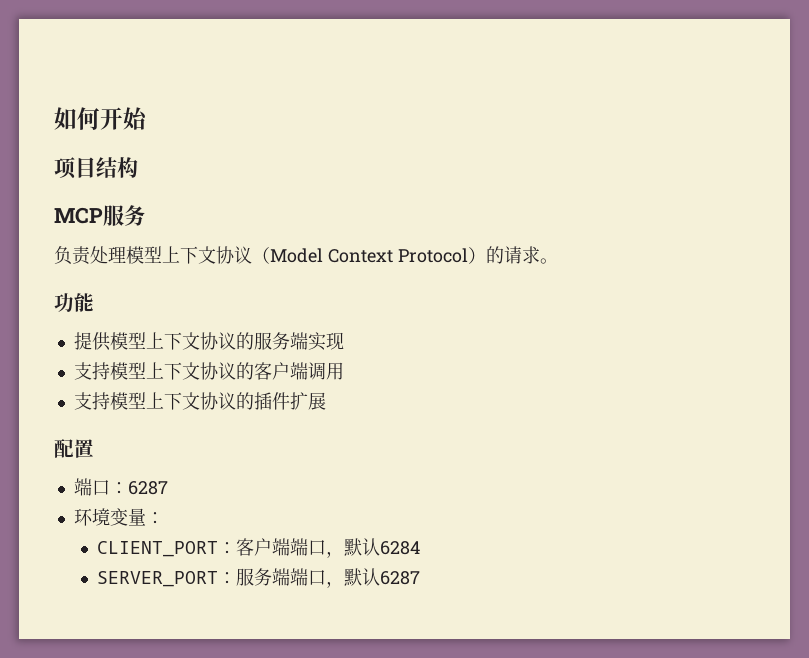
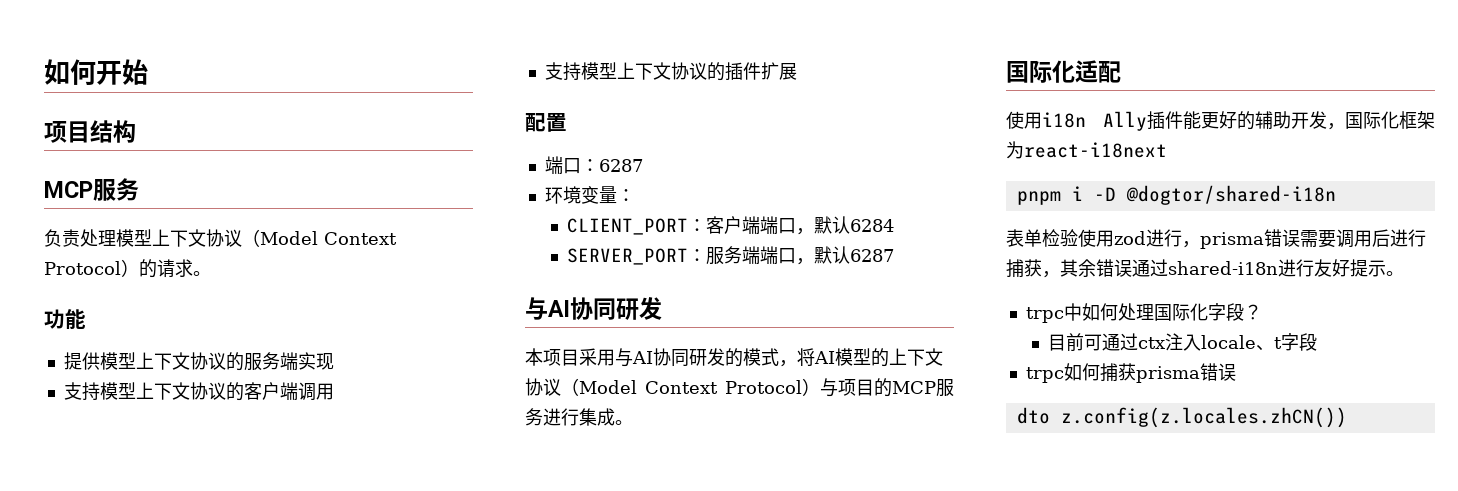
  SERVER_PORT：服务端端口，默认6287
+ 与AI协同研发
+ 本项目采用与AI协同研发的模式，将AI模型的上下文协议（Model Context Protocol）与项目的MCP服务进行集成。
+ 国际化适配
+ 使用i18n Ally插件能更好的辅助开发，国际化框架为react-i18next
+ pnpm i -D @dogtor/shared-i18n
+ 表单检验使用zod进行，prisma错误需要调用后进行捕获，其余错误通过shared-i18n进行友好提示。
+ trpc中如何处理国际化字段？
+ 目前可通过ctx注入locale、t字段
+ trpc如何捕获prisma错误
+ dto z.config(z.locales.zhCN())

